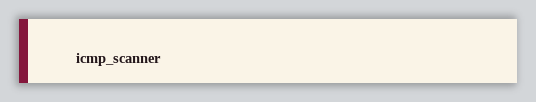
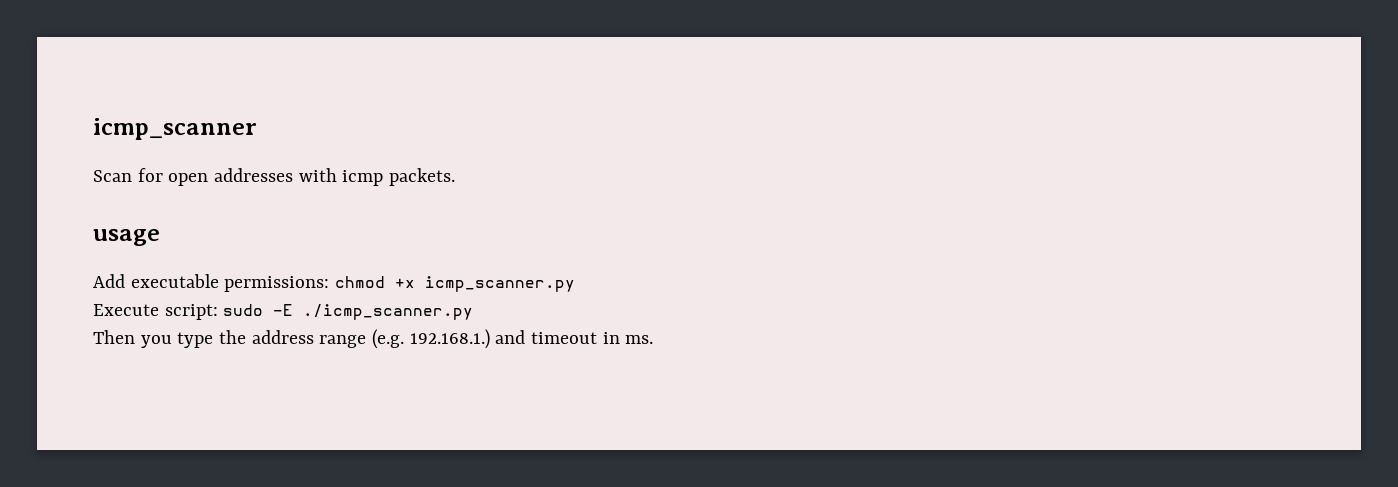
+ Scan for open addresses with icmp packets.
+ usage
+ Add executable permissions: chmod +x icmp_scanner.py
+ Execute script: sudo -E ./icmp_scanner.py
+ Then you type the address range (e.g. 192.168.1.) and timeout in ms.

